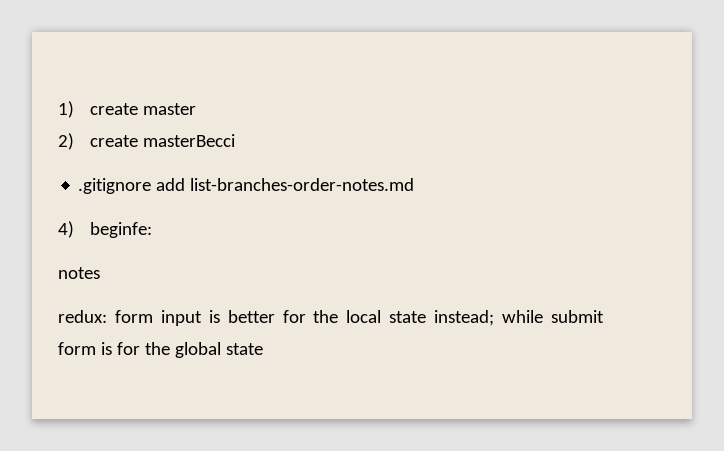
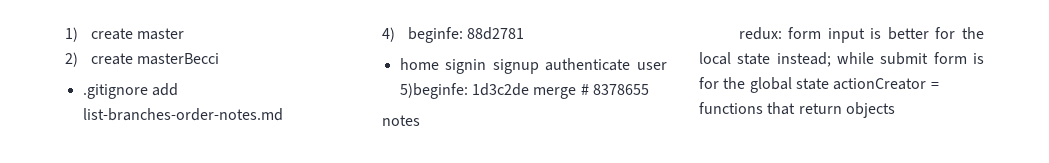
- 4) beginfe:
+ 4) beginfe: 88d2781
+ home signin signup authenticate user 5)beginfe: 1d3c2de merge # 8378655
- redux: form input is better for the local state instead; while submit form is for the global state
+ redux: form input is better for the local state instead; while submit form is for the global state actionCreator = functions that return objects

